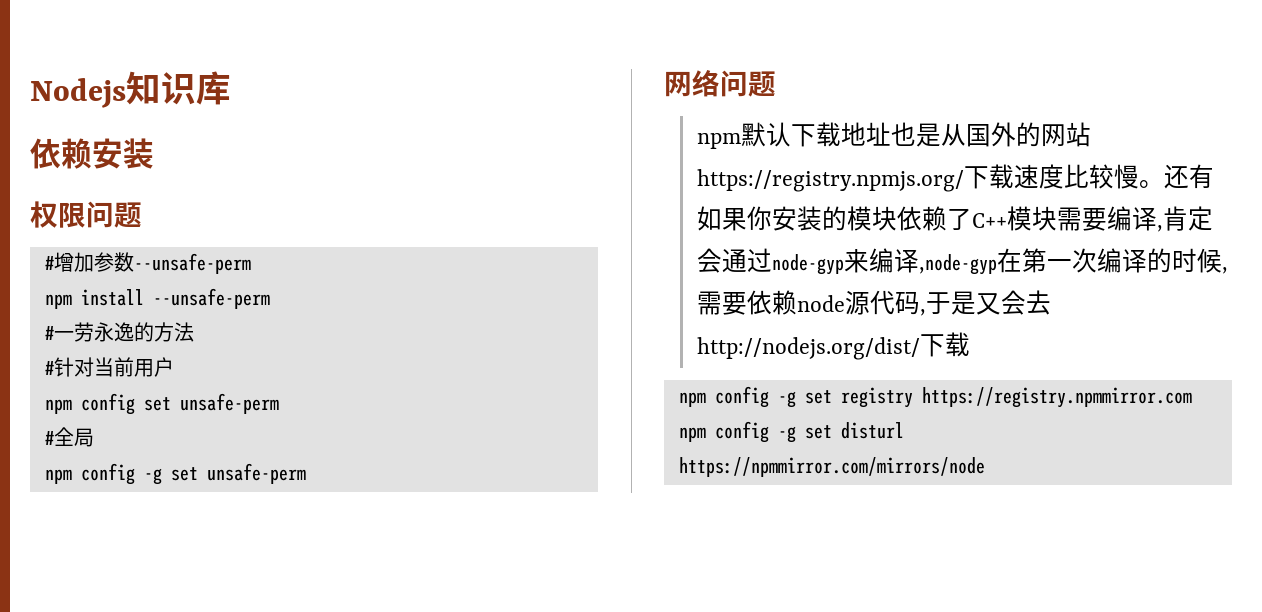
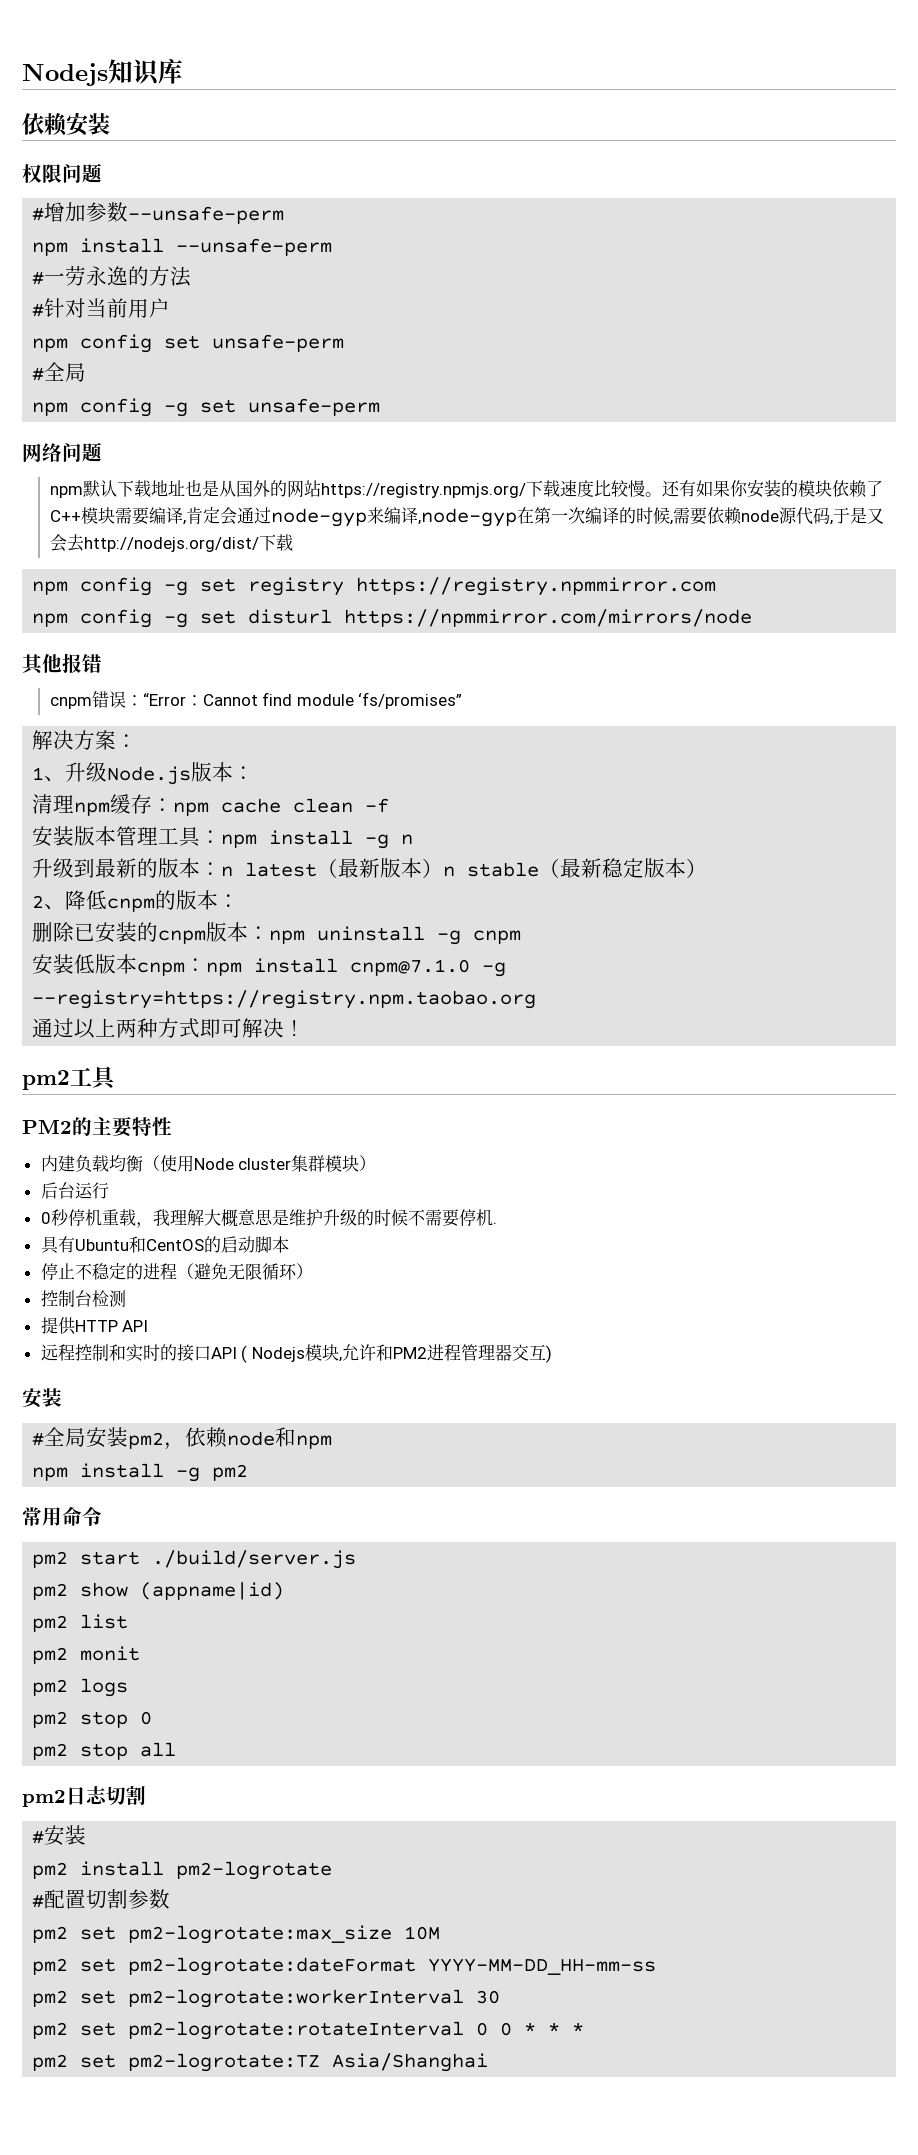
+ 其他报错
+ cnpm错误：“Error：Cannot find module ‘fs/promises”
+ 解决方案：
+ 1、升级Node.js版本：
+ 清理npm缓存：npm cache clean -f
+ 安装版本管理工具：npm install -g n
+ 升级到最新的版本：n latest（最新版本）n stable（最新稳定版本）
+ 2、降低cnpm的版本：
+ 删除已安装的cnpm版本：npm uninstall -g cnpm
+ 安装低版本cnpm：npm install cnpm@7.1.0 -g --registry=https://registry.npm.taobao.org
+ 通过以上两种方式即可解决！
+ pm2工具
+ PM2的主要特性
+ 内建负载均衡（使用Node cluster集群模块）
+ 后台运行
+ 0秒停机重载，我理解大概意思是维护升级的时候不需要停机.
+ 具有Ubuntu和CentOS的启动脚本
+ 停止不稳定的进程（避免无限循环）
+ 控制台检测
+ 提供HTTP API
+ 远程控制和实时的接口API ( Nodejs模块,允许和PM2进程管理器交互)
+ 安装
+ #全局安装pm2，依赖node和npm
+ npm install -g pm2
+ 常用命令
+ pm2 start ./build/server.js
+ pm2 show (appname|id)
+ pm2 list
+ pm2 monit
+ pm2 logs
+ pm2 stop 0
+ pm2 stop all
+ pm2日志切割
+ #安装
+ pm2 install pm2-logrotate
+ #配置切割参数
+ pm2 set pm2-logrotate:max_size 10M
+ pm2 set pm2-logrotate:dateFormat YYYY-MM-DD_HH-mm-ss
+ pm2 set pm2-logrotate:workerInterval 30
+ pm2 set pm2-logrotate:rotateInterval 0 0 * * *
+ pm2 set pm2-logrotate:TZ Asia/Shanghai

